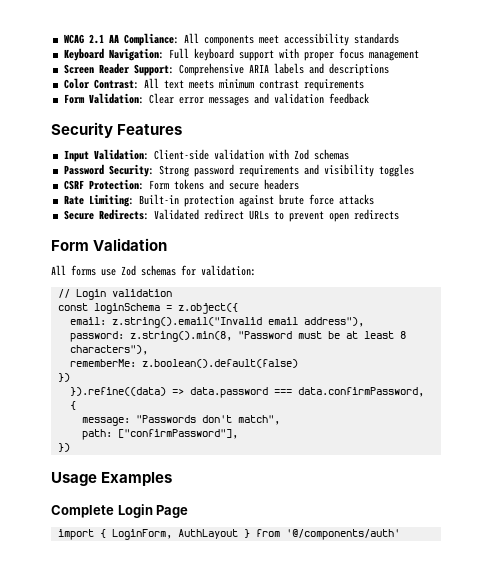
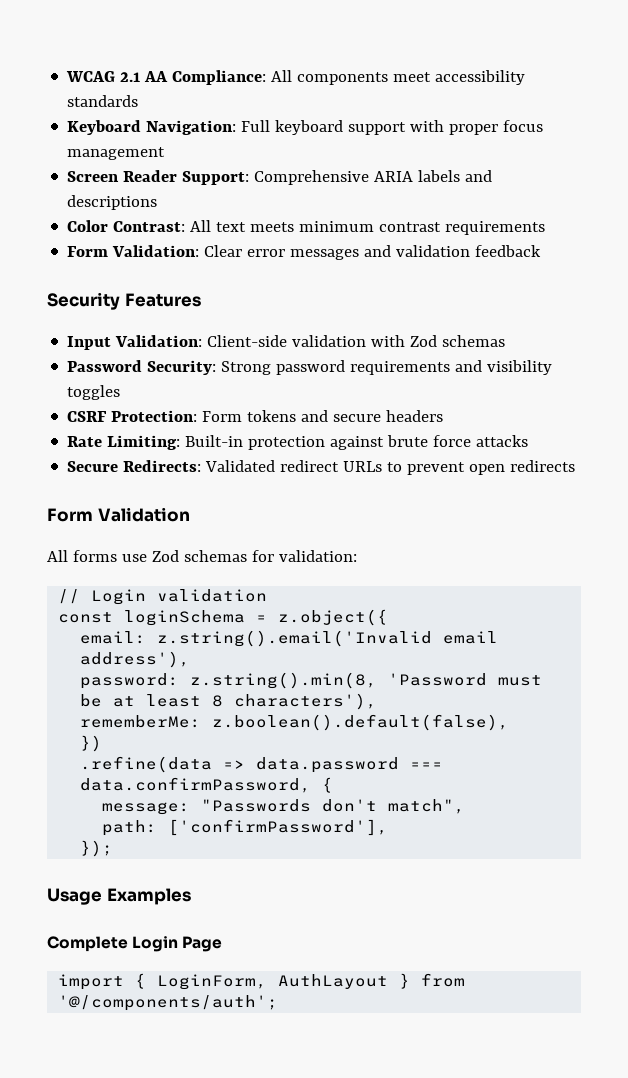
- email: z.string().email("Invalid email address"),
+ email: z.string().email('Invalid email address'),
- password: z.string().min(8, "Password must be at least 8 characters"),
+ password: z.string().min(8, 'Password must be at least 8 characters'),
- rememberMe: z.boolean().default(false)
+ rememberMe: z.boolean().default(false),
  })
- }).refine((data) => data.password === data.confirmPassword, {
+ .refine(data => data.password === data.confirmPassword, {
- path: ["confirmPassword"],
- })
+ path: ['confirmPassword'],
+ });
- import { LoginForm, AuthLayout } from '@/components/auth'
+ import { LoginForm, AuthLayout } from '@/components/auth';

